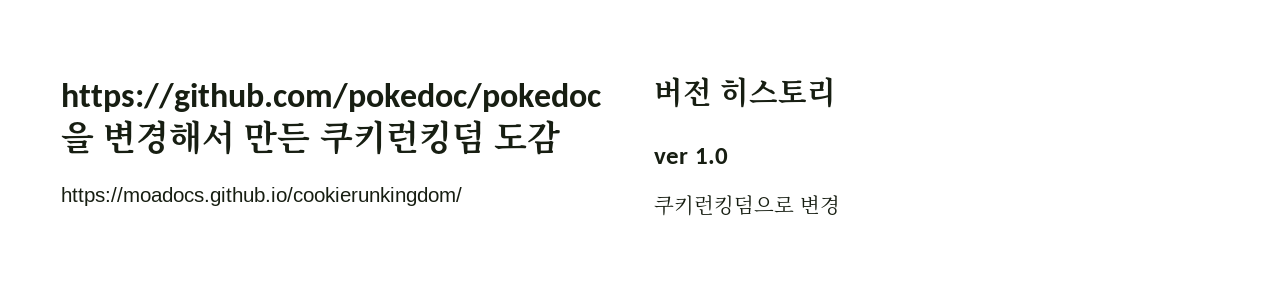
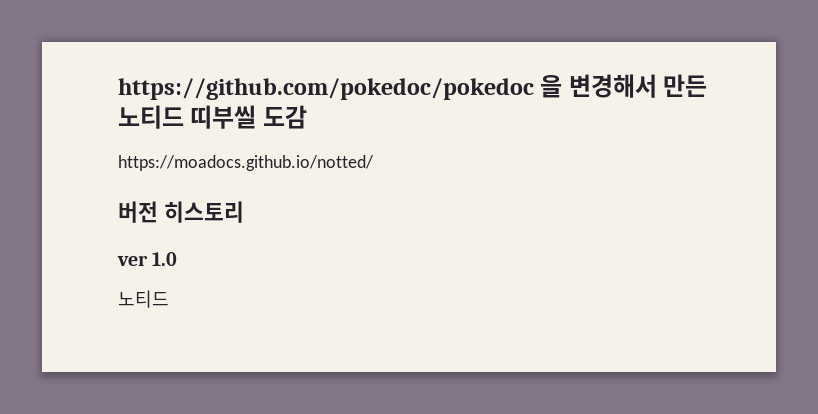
- https://github.com/pokedoc/pokedoc 을 변경해서 만든 쿠키런킹덤 도감
+ https://github.com/pokedoc/pokedoc 을 변경해서 만든 노티드 띠부씰 도감
- https://moadocs.github.io/cookierunkingdom/
+ https://moadocs.github.io/notted/
  ver 1.0
- 쿠키런킹덤으로 변경
+ 노티드

